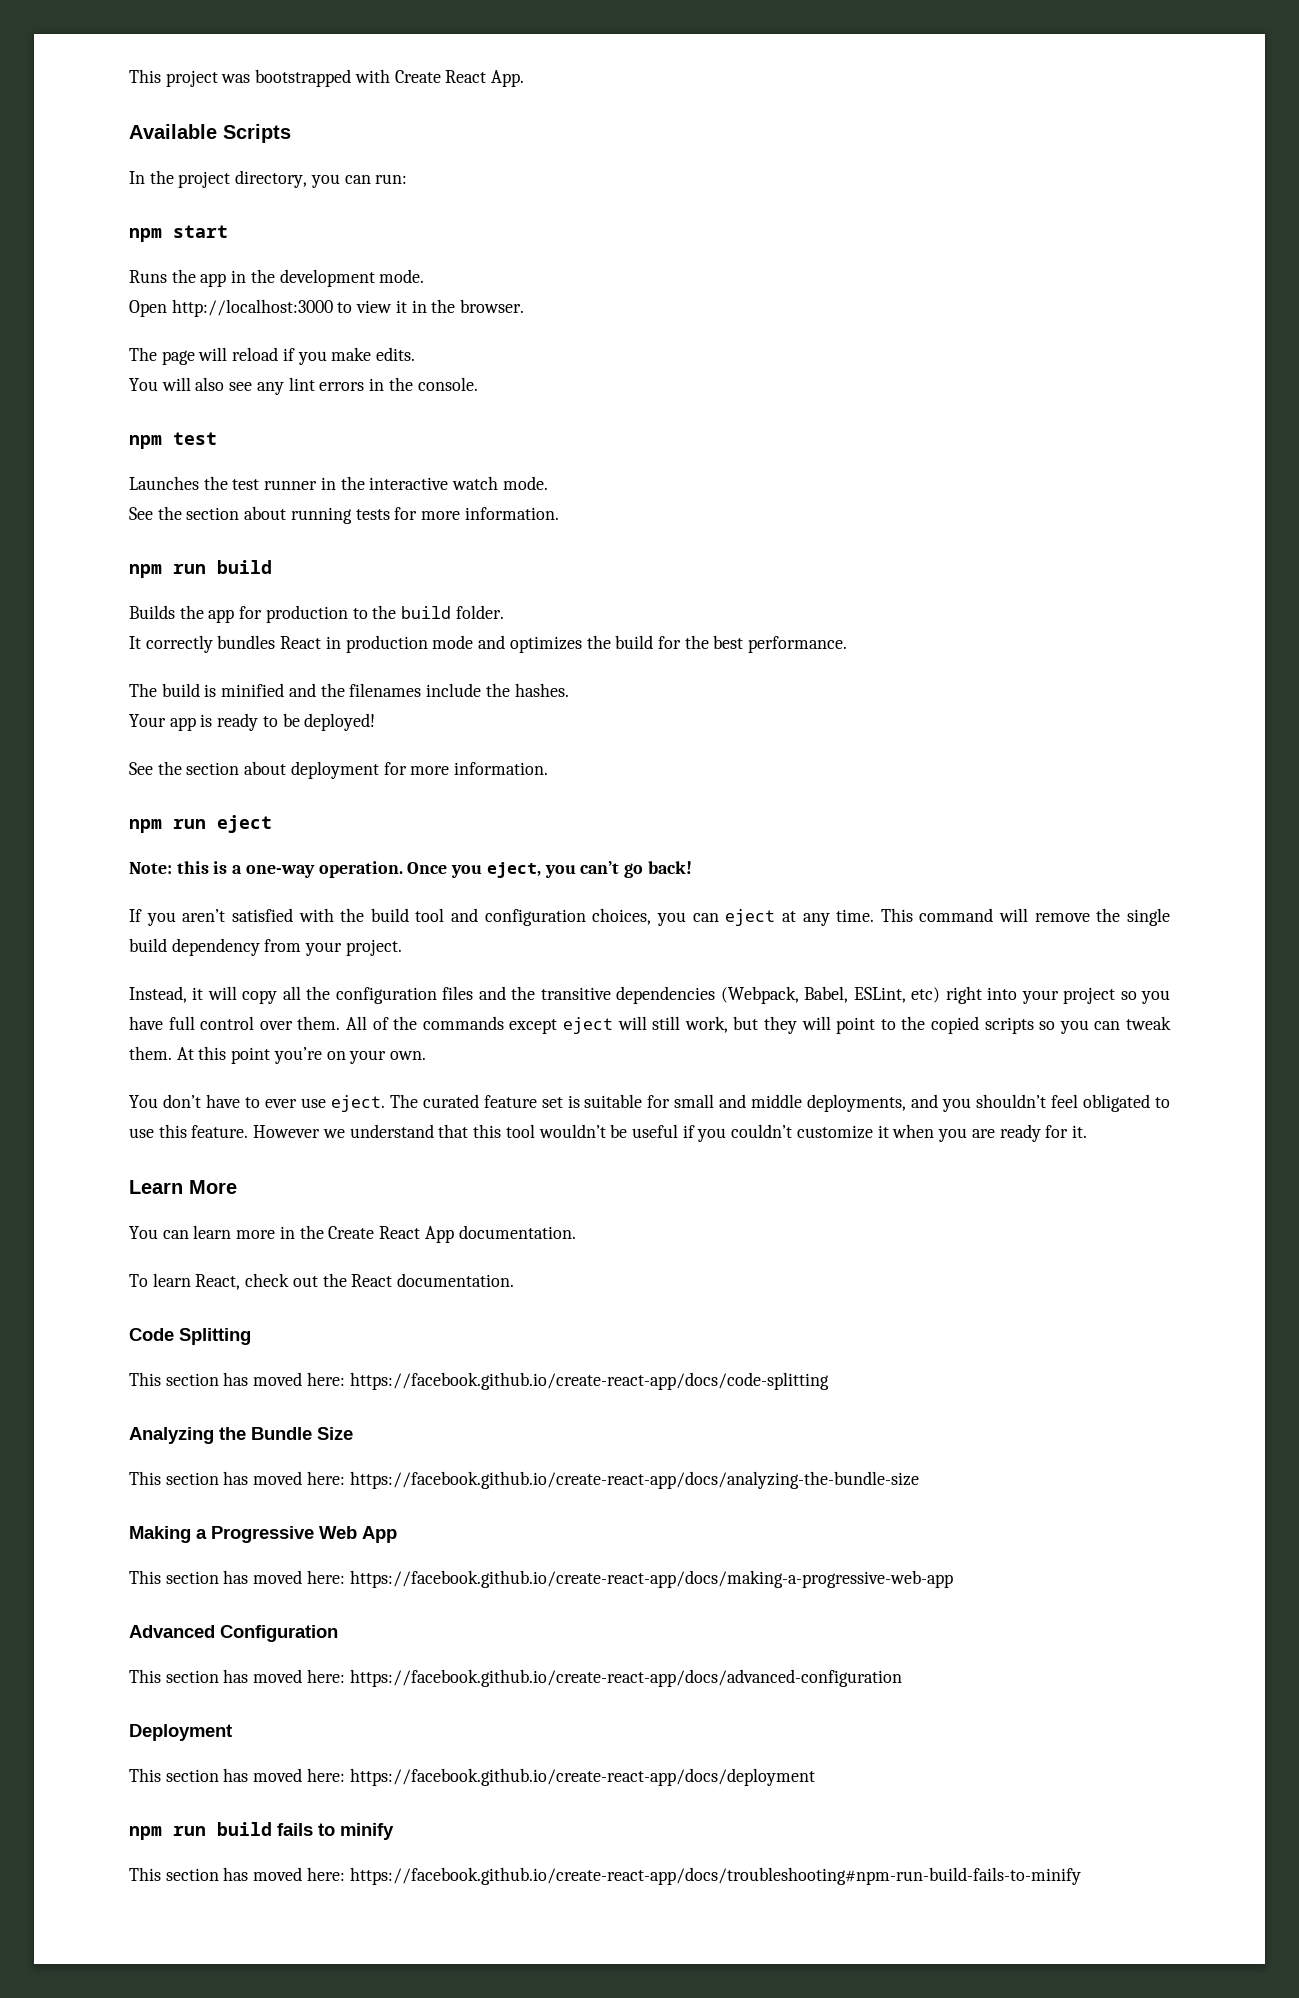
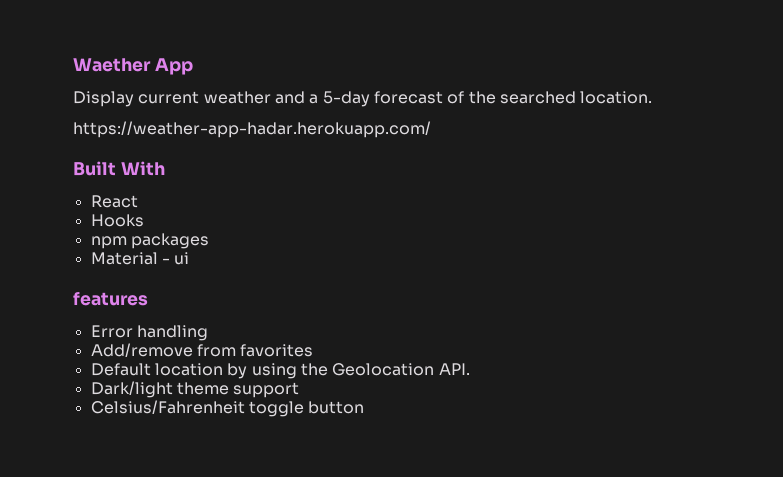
- This project was bootstrapped with Create React App.
- Available Scripts
- In the project directory, you can run:
- npm start
- Runs the app in the development mode.
- Open http://localhost:3000 to view it in the browser.
- The page will reload if you make edits.
- You will also see any lint errors in the console.
- npm test
- Launches the test runner in the interactive watch mode.
- See the section about running tests for more information.
- npm run build
- Builds the app for production to the build folder.
- It correctly bundles React in production mode and optimizes the build for the best performance.
- The build is minified and the filenames include the hashes.
- Your app is ready to be deployed!
- See the section about deployment for more information.
- npm run eject
- Note: this is a one-way operation. Once you eject, you can’t go back!
- If you aren’t satisfied with the build tool and configuration choices, you can eject at any time. This command will remove the single build dependency from your project.
- Instead, it will copy all the configuration files and the transitive dependencies (Webpack, Babel, ESLint, etc) right into your project so you have full control over them. All of the commands except eject will still work, but they will point to the copied scripts so you can tweak them. At this point you’re on your own.
- You don’t have to ever use eject. The curated feature set is suitable for small and middle deployments, and you shouldn’t feel obligated to use this feature. However we understand that this tool wouldn’t be useful if you couldn’t customize it when you are ready for it.
- Learn More
- You can learn more in the Create React App documentation.
- To learn React, check out the React documentation.
- Code Splitting
- This section has moved here: https://facebook.github.io/create-react-app/docs/code-splitting
- Analyzing the Bundle Size
- This section has moved here: https://facebook.github.io/create-react-app/docs/analyzing-the-bundle-size
- Making a Progressive Web App
- This section has moved here: https://facebook.github.io/create-react-app/docs/making-a-progressive-web-app
- Advanced Configuration
- This section has moved here: https://facebook.github.io/create-react-app/docs/advanced-configuration
- Deployment
- This section has moved here: https://facebook.github.io/create-react-app/docs/deployment
- npm run build fails to minify
- This section has moved here: https://facebook.github.io/create-react-app/docs/troubleshooting#npm-run-build-fails-to-minify
+ Waether App
+ Display current weather and a 5-day forecast of the searched location.
+ https://weather-app-hadar.herokuapp.com/
+ Built With
+ React
+ Hooks
+ npm packages
+ Material - ui
+ features
+ Error handling
+ Add/remove from favorites
+ Default location by using the Geolocation API.
+ Dark/light theme support
+ Celsius/Fahrenheit toggle button

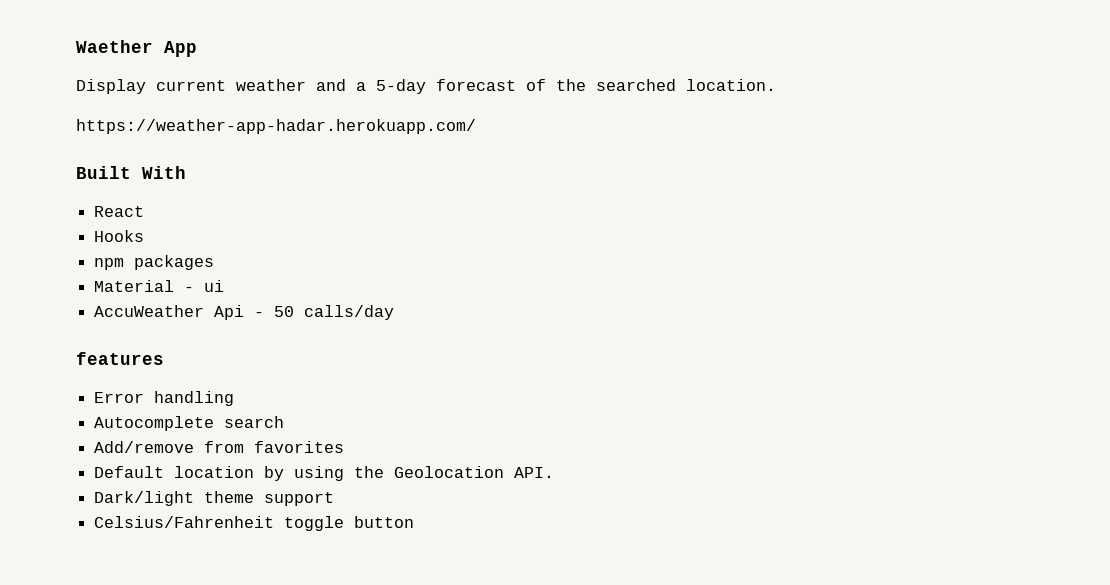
+ AccuWeather Api - 50 calls/day
+ Autocomplete search

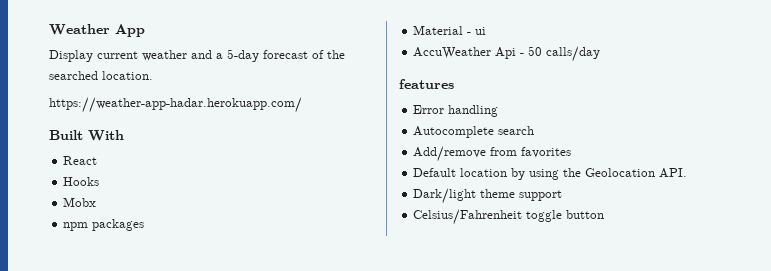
- Waether App
+ Weather App
+ Mobx

